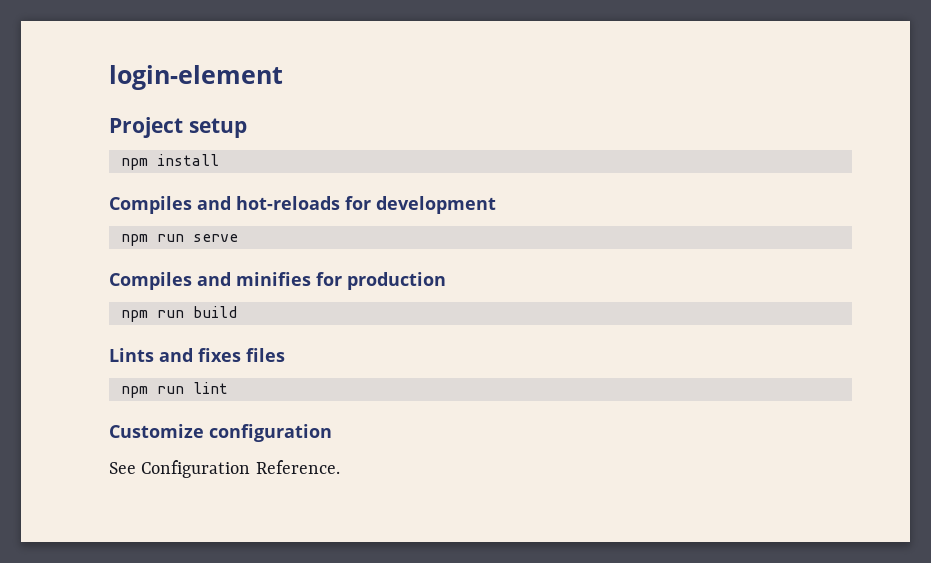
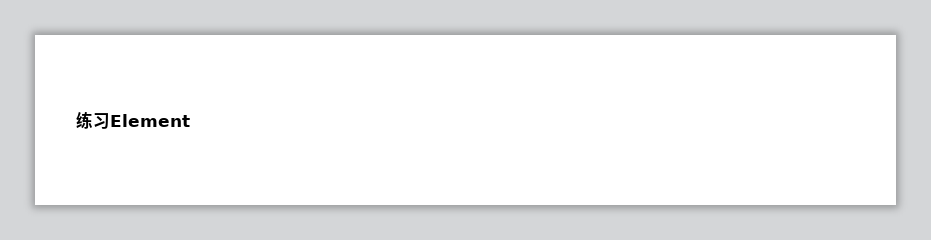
- login-element
- Project setup
- npm install
- Compiles and hot-reloads for development
- npm run serve
- Compiles and minifies for production
- npm run build
- Lints and fixes files
- npm run lint
- Customize configuration
- See Configuration Reference.
+ 练习Element

